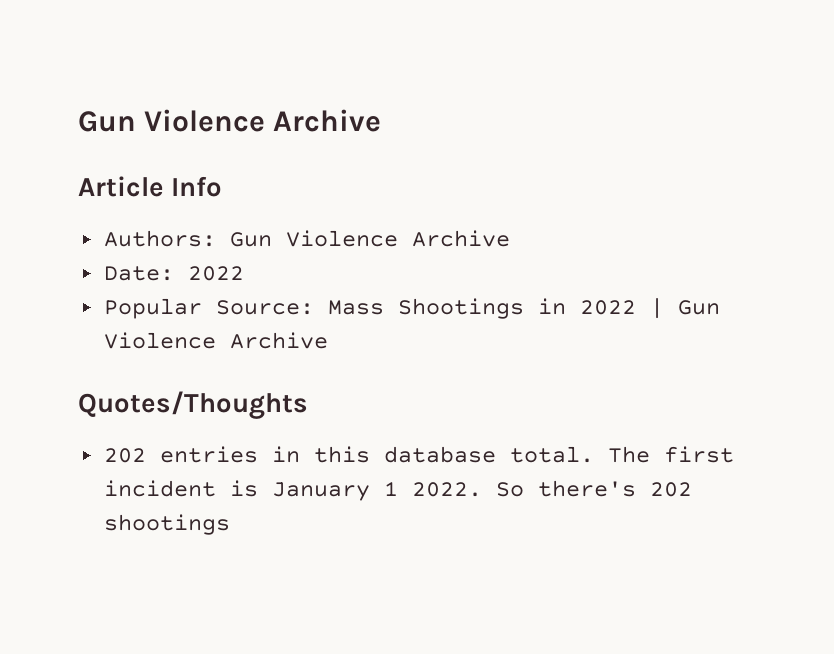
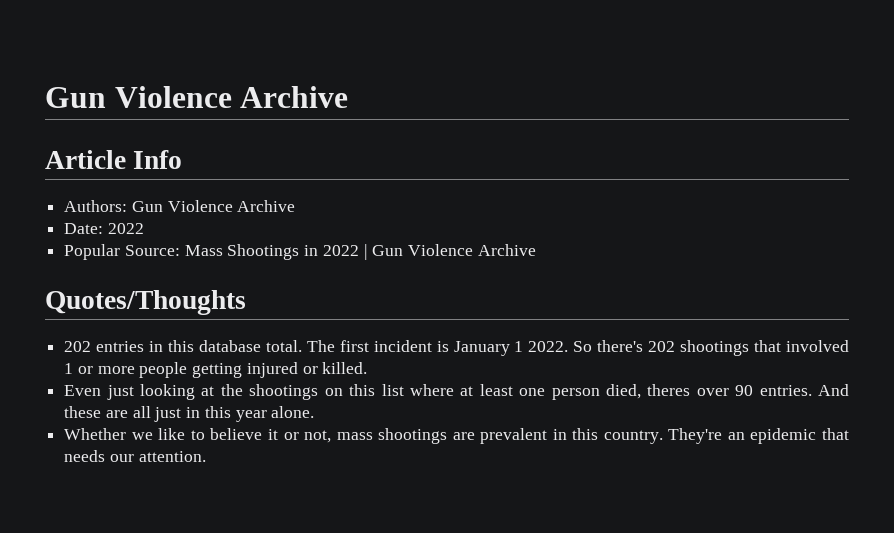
- So there's 202 shootings
+ So there's 202 shootings that involved 1 or more people getting injured or killed.
+ Even just looking at the shootings on this list where at least one person died, theres over 90 entries. And these are all just in this year alone.
+ Whether we like to believe it or not, mass shootings are prevalent in this country. They're an epidemic that needs our attention.

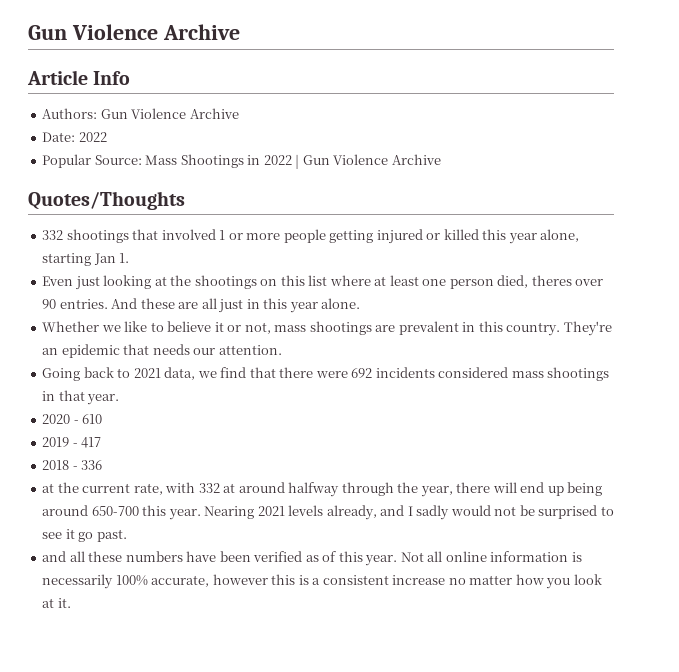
- 202 entries in this database total. The first incident is January 1 2022. So there's 202 shootings that involved 1 or more people getting injured or killed.
+ 332 shootings that involved 1 or more people getting injured or killed this year alone, starting Jan 1.
+ Going back to 2021 data, we find that there were 692 incidents considered mass shootings in that year.
+ 2020 - 610
+ 2019 - 417
+ 2018 - 336
+ at the current rate, with 332 at around halfway through the year, there will end up being around 650-700 this year. Nearing 2021 levels already, and I sadly would not be surprised to see it go past.
+ and all these numbers have been verified as of this year. Not all online information is necessarily 100% accurate, however this is a consistent increase no matter how you look at it.

